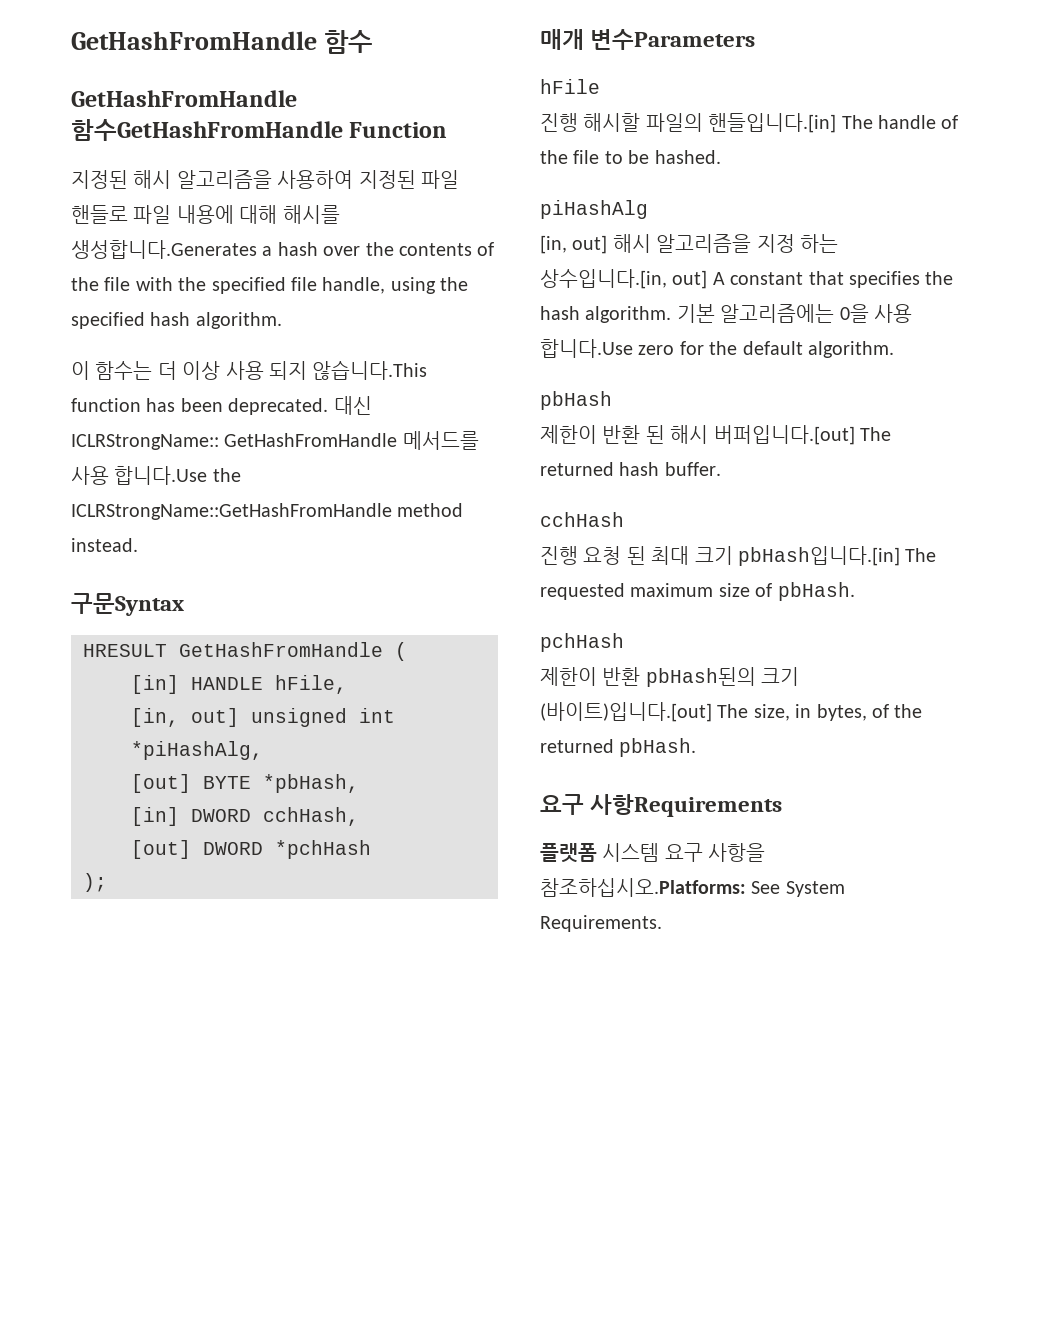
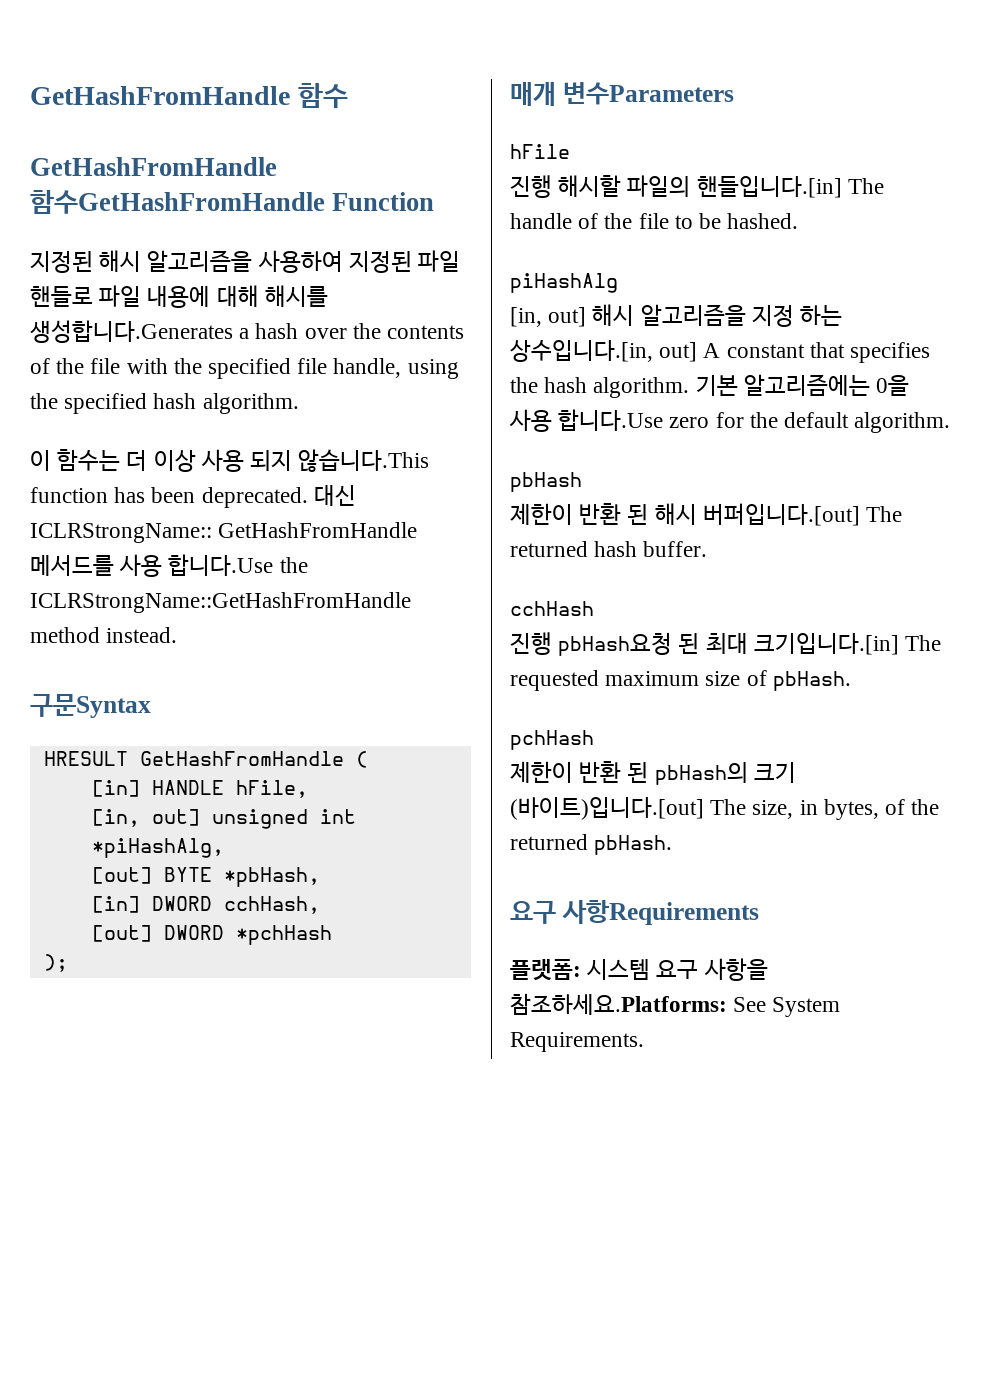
- 진행 요청 된 최대 크기 pbHash입니다.[in] The requested maximum size of pbHash.
+ 진행 pbHash요청 된 최대 크기입니다.[in] The requested maximum size of pbHash.
- 제한이 반환 pbHash된의 크기 (바이트)입니다.[out] The size, in bytes, of the returned pbHash.
+ 제한이 반환 된 pbHash의 크기 (바이트)입니다.[out] The size, in bytes, of the returned pbHash.
- 플랫폼 시스템 요구 사항을 참조하십시오.Platforms: See System Requirements.
+ 플랫폼: 시스템 요구 사항을 참조하세요.Platforms: See System Requirements.

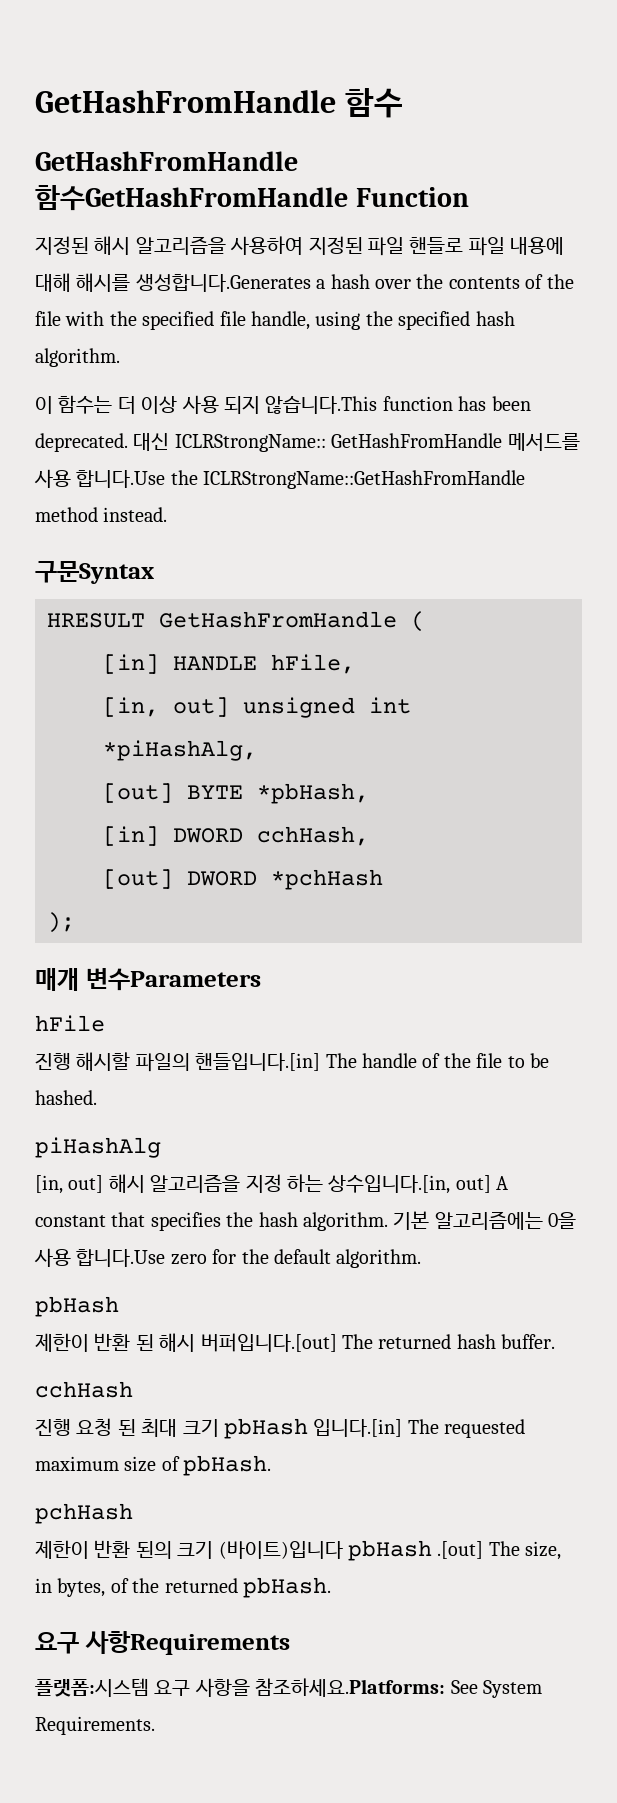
- 진행 pbHash요청 된 최대 크기입니다.[in] The requested maximum size of pbHash.
+ 진행 요청 된 최대 크기 pbHash 입니다.[in] The requested maximum size of pbHash.
- 제한이 반환 된 pbHash의 크기 (바이트)입니다.[out] The size, in bytes, of the returned pbHash.
+ 제한이 반환 된의 크기 (바이트)입니다 pbHash .[out] The size, in bytes, of the returned pbHash.
- 플랫폼: 시스템 요구 사항을 참조하세요.Platforms: See System Requirements.
+ 플랫폼:시스템 요구 사항을 참조하세요.Platforms: See System Requirements.

